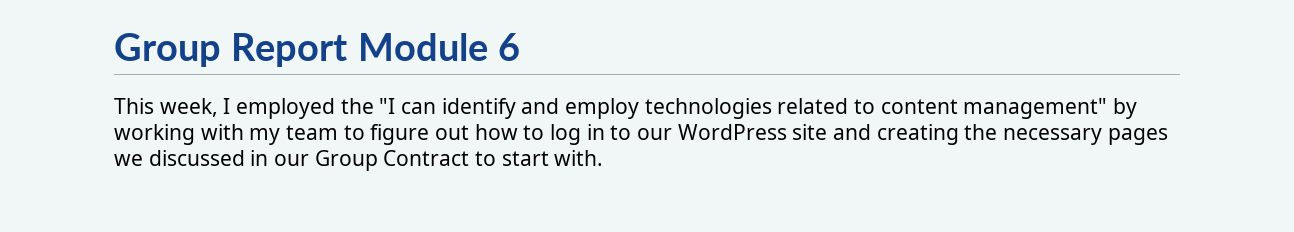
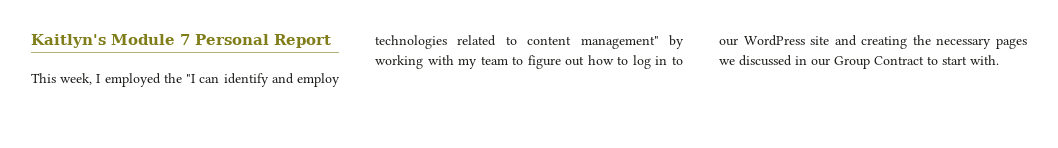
- Group Report Module 6
+ Kaitlyn's Module 7 Personal Report

